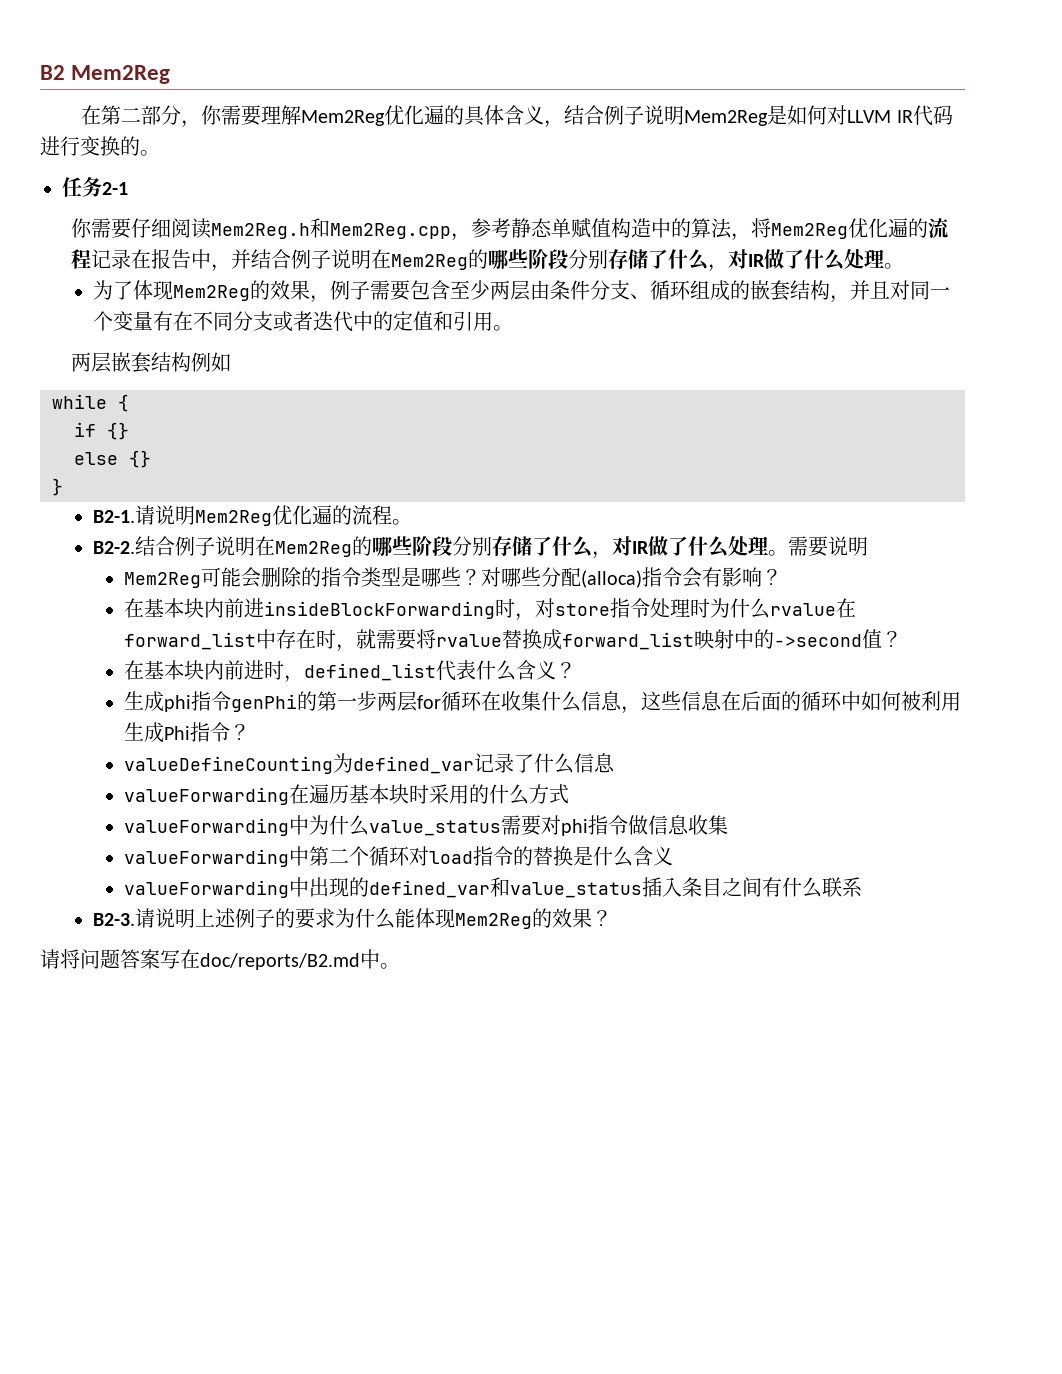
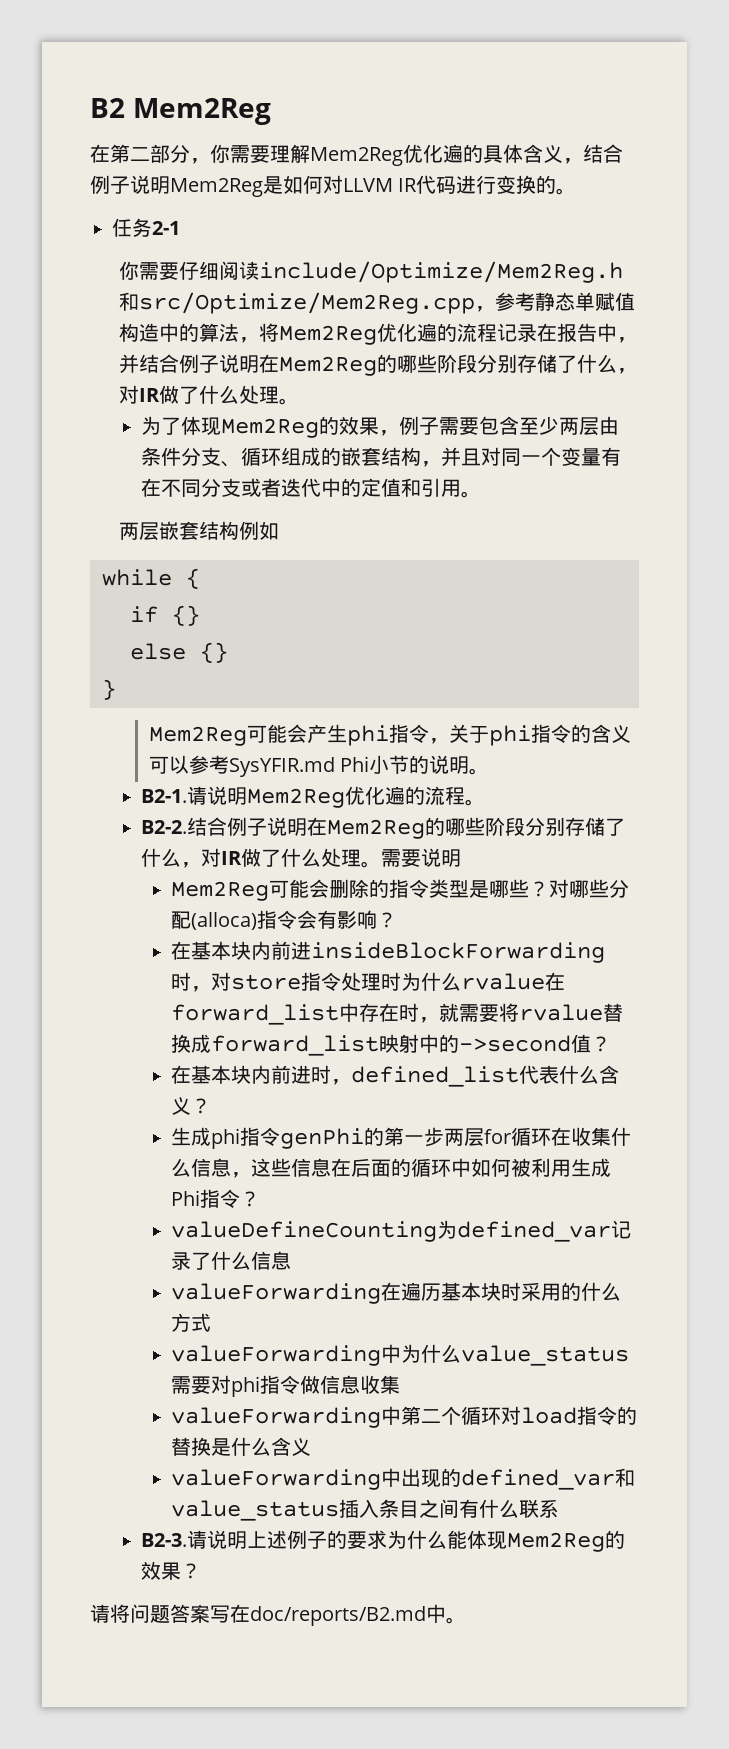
- 你需要仔细阅读Mem2Reg.h和Mem2Reg.cpp，参考静态单赋值构造中的算法，将Mem2Reg优化遍的流程记录在报告中，并结合例子说明在Mem2Reg的哪些阶段分别存储了什么，对IR做了什么处理。
+ 你需要仔细阅读include/Optimize/Mem2Reg.h和src/Optimize/Mem2Reg.cpp，参考静态单赋值构造中的算法，将Mem2Reg优化遍的流程记录在报告中，并结合例子说明在Mem2Reg的哪些阶段分别存储了什么，对IR做了什么处理。
+ Mem2Reg可能会产生phi指令，关于phi指令的含义可以参考SysYFIR.md Phi小节的说明。

